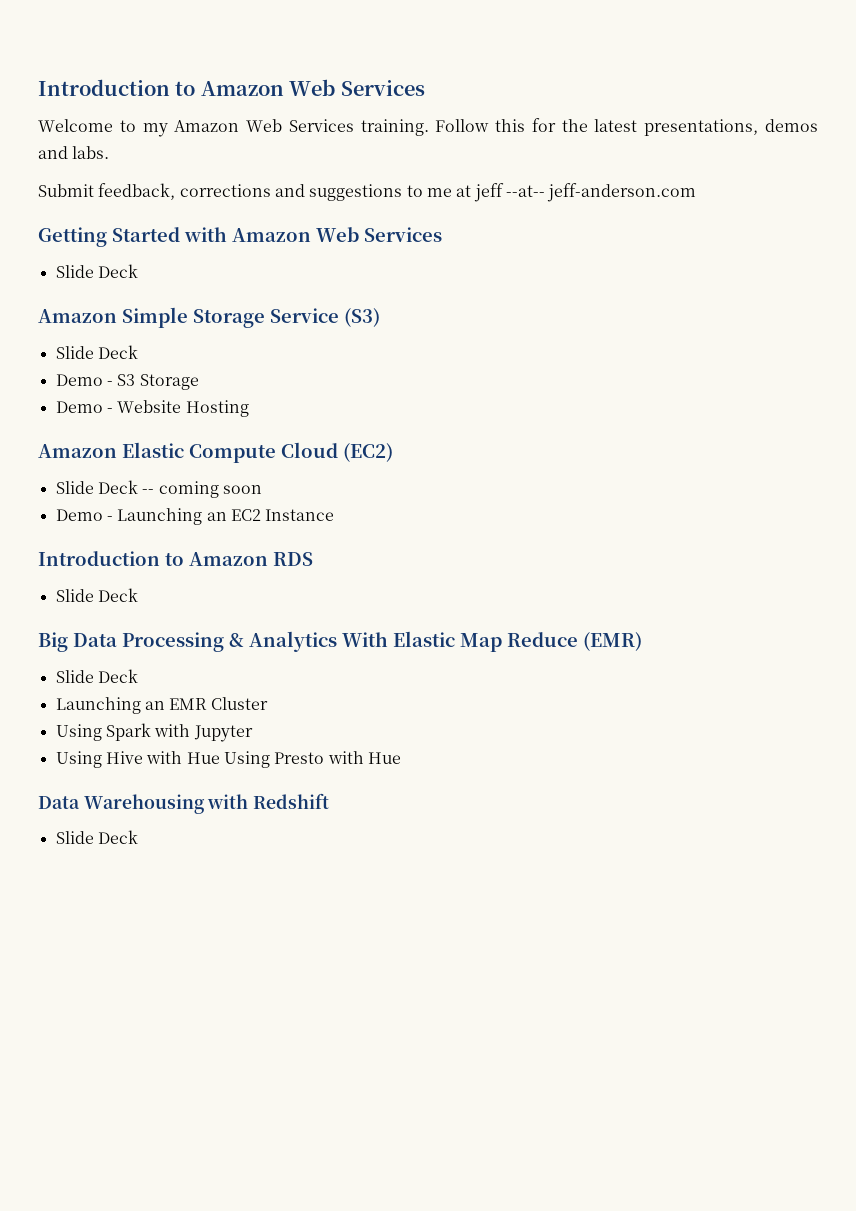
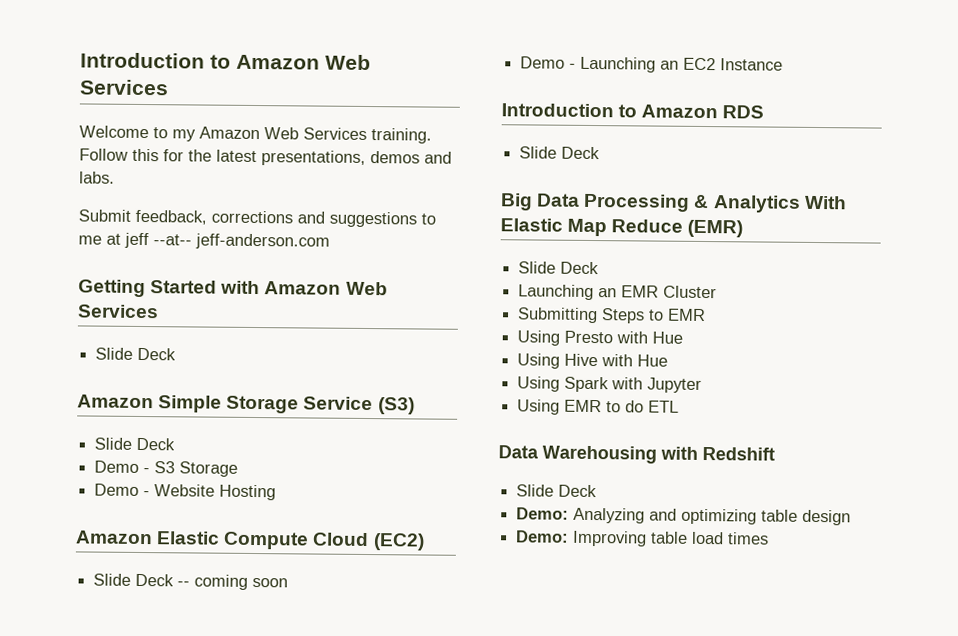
+ Submitting Steps to EMR
+ Using Presto with Hue
+ Using Hive with Hue
- Using Hive with Hue Using Presto with Hue
+ Using EMR to do ETL
+ Demo: Analyzing and optimizing table design
+ Demo: Improving table load times

